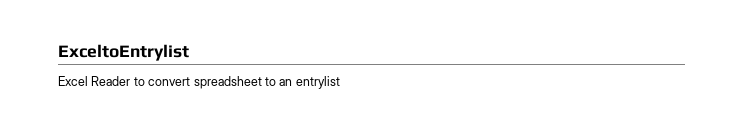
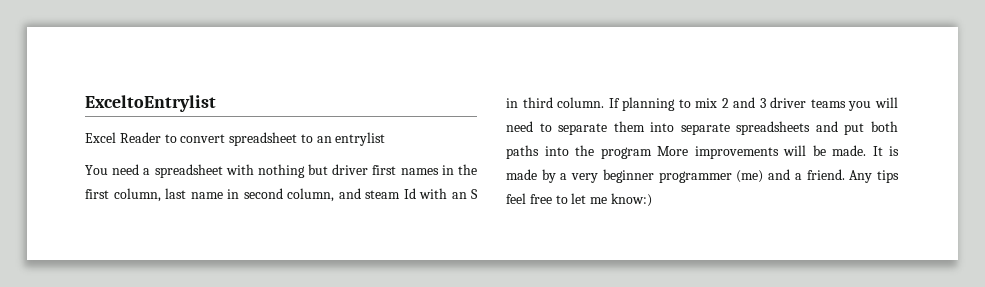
+ You need a spreadsheet with nothing but driver first names in the first column, last name in second column, and steam Id with an S in third column. If planning to mix 2 and 3 driver teams you will need to separate them into separate spreadsheets and put both paths into the program More improvements will be made. It is made by a very beginner programmer (me) and a friend. Any tips feel free to let me know:)

